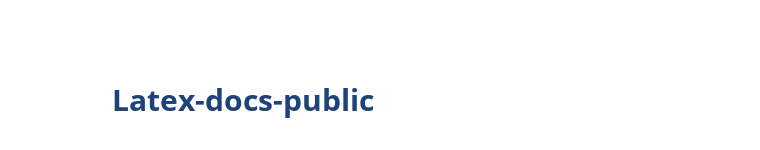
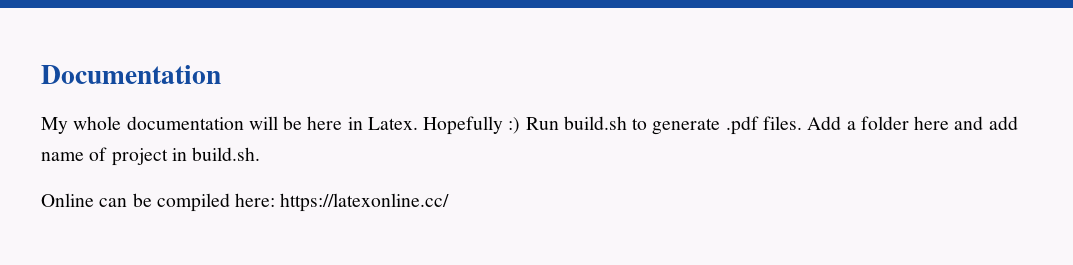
- Latex-docs-public
+ Documentation
+ My whole documentation will be here in Latex. Hopefully :) Run build.sh to generate .pdf files. Add a folder here and add name of project in build.sh.
+ Online can be compiled here: https://latexonline.cc/

